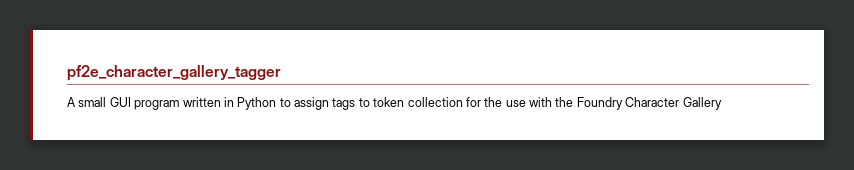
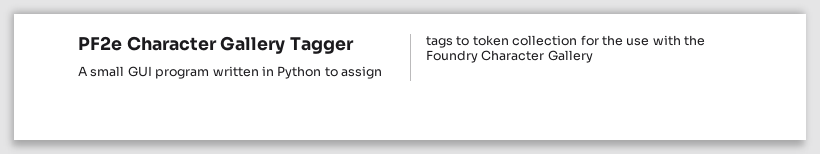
- pf2e_character_gallery_tagger
+ PF2e Character Gallery Tagger

